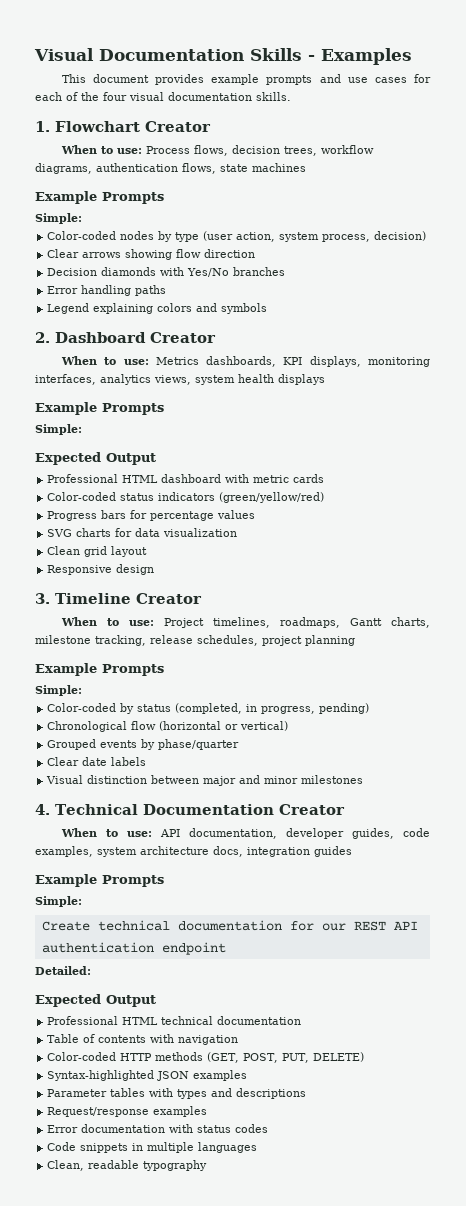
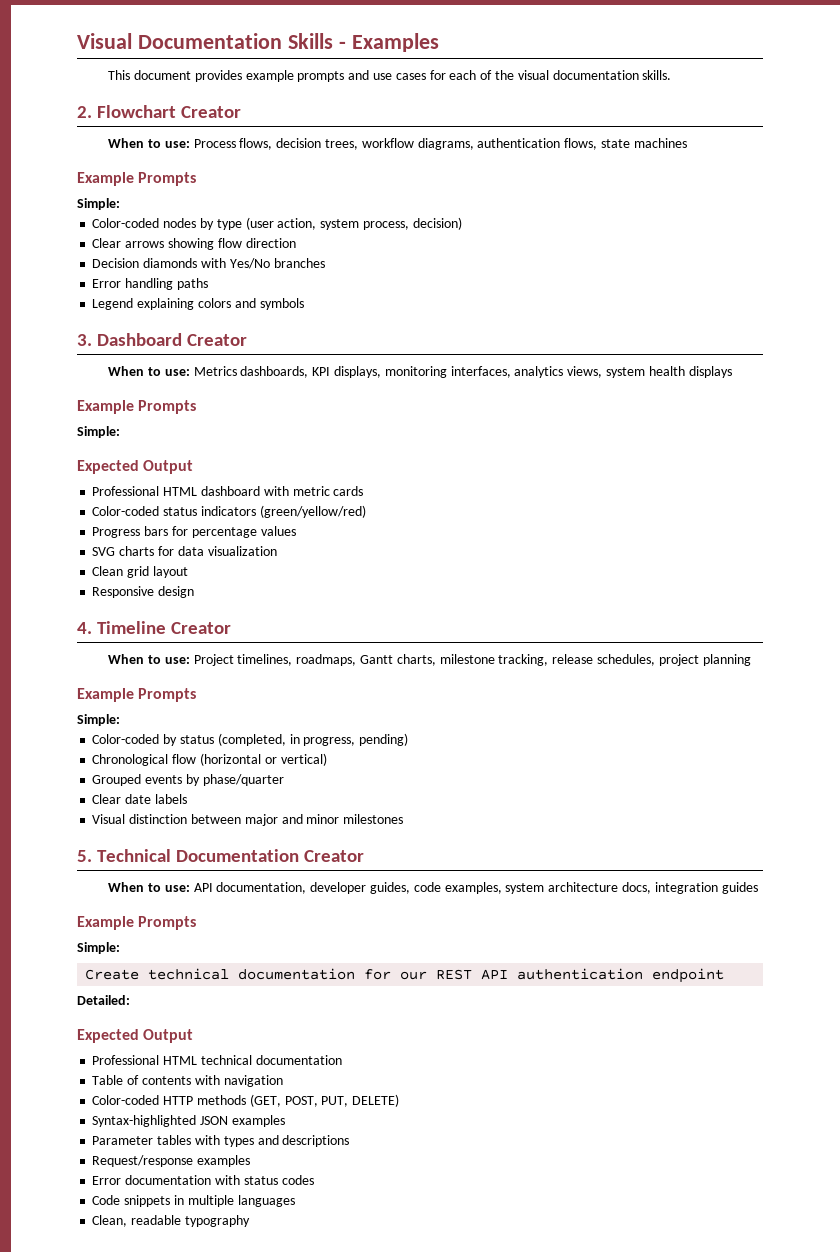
- This document provides example prompts and use cases for each of the four visual documentation skills.
+ This document provides example prompts and use cases for each of the visual documentation skills.
- 1. Flowchart Creator
+ 2. Flowchart Creator
- 2. Dashboard Creator
+ 3. Dashboard Creator
- 3. Timeline Creator
+ 4. Timeline Creator
- 4. Technical Documentation Creator
+ 5. Technical Documentation Creator

